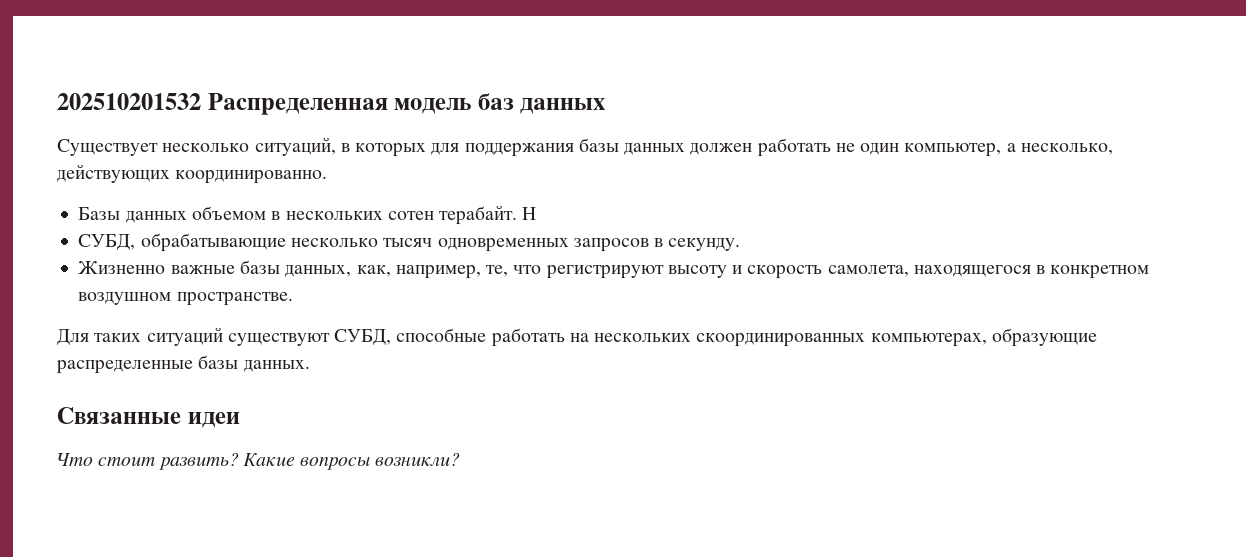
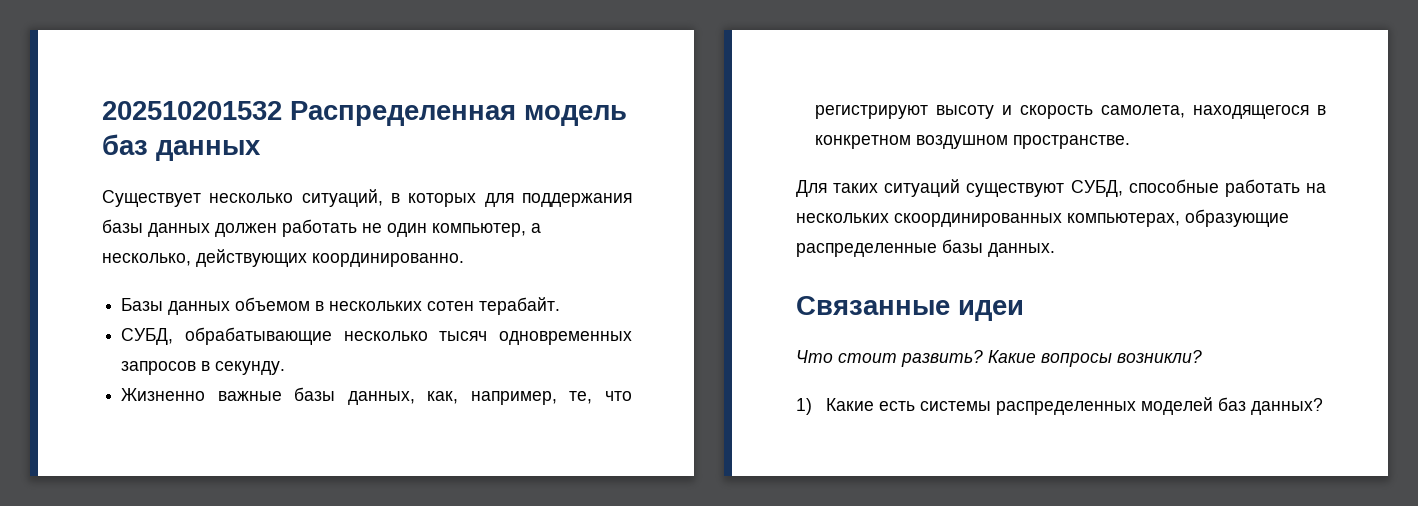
- Н
+ 1) Какие есть системы распределенных моделей баз данных?

